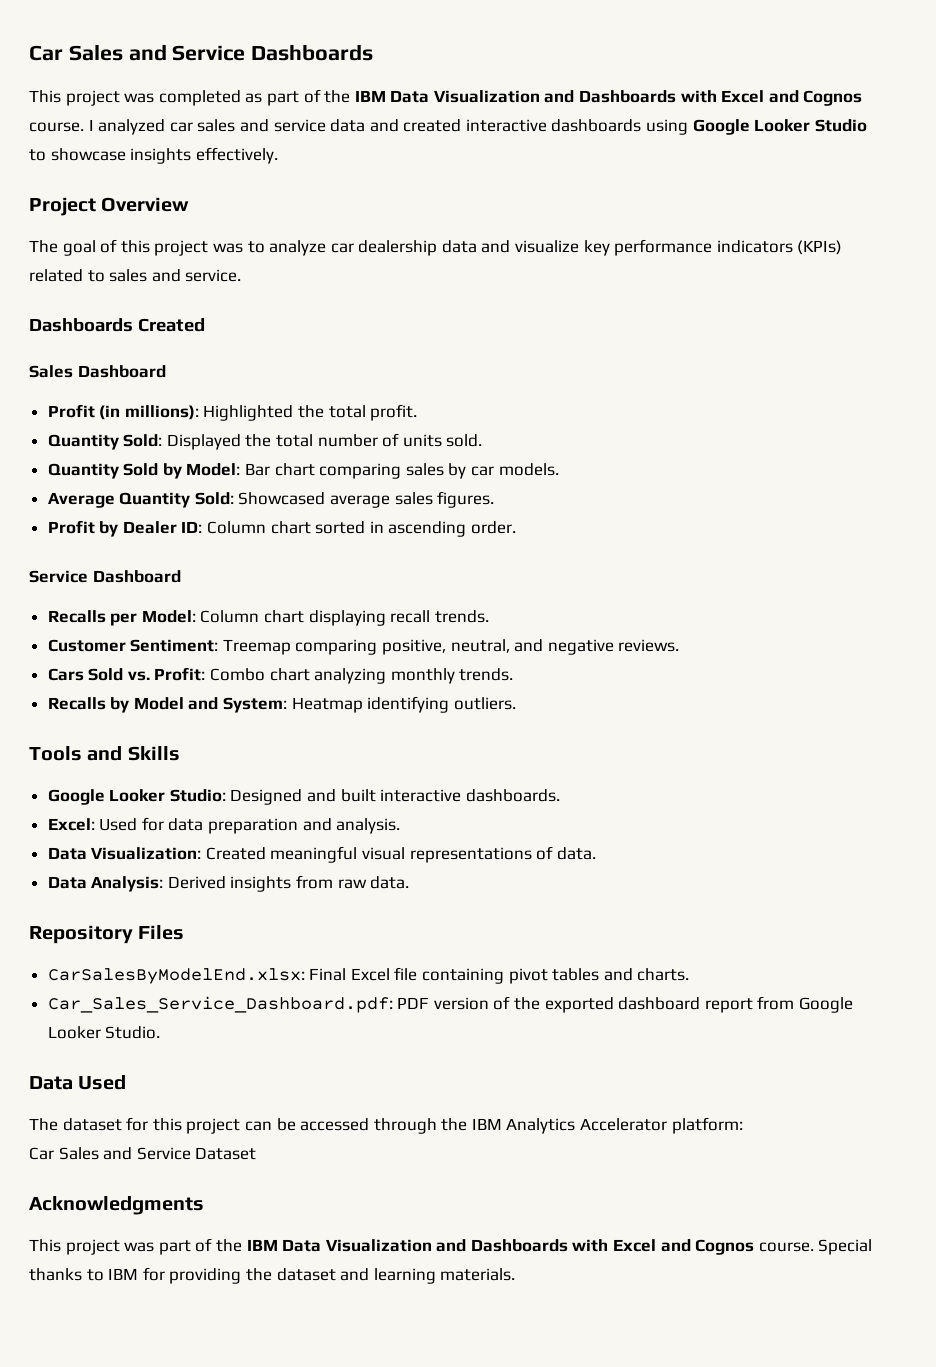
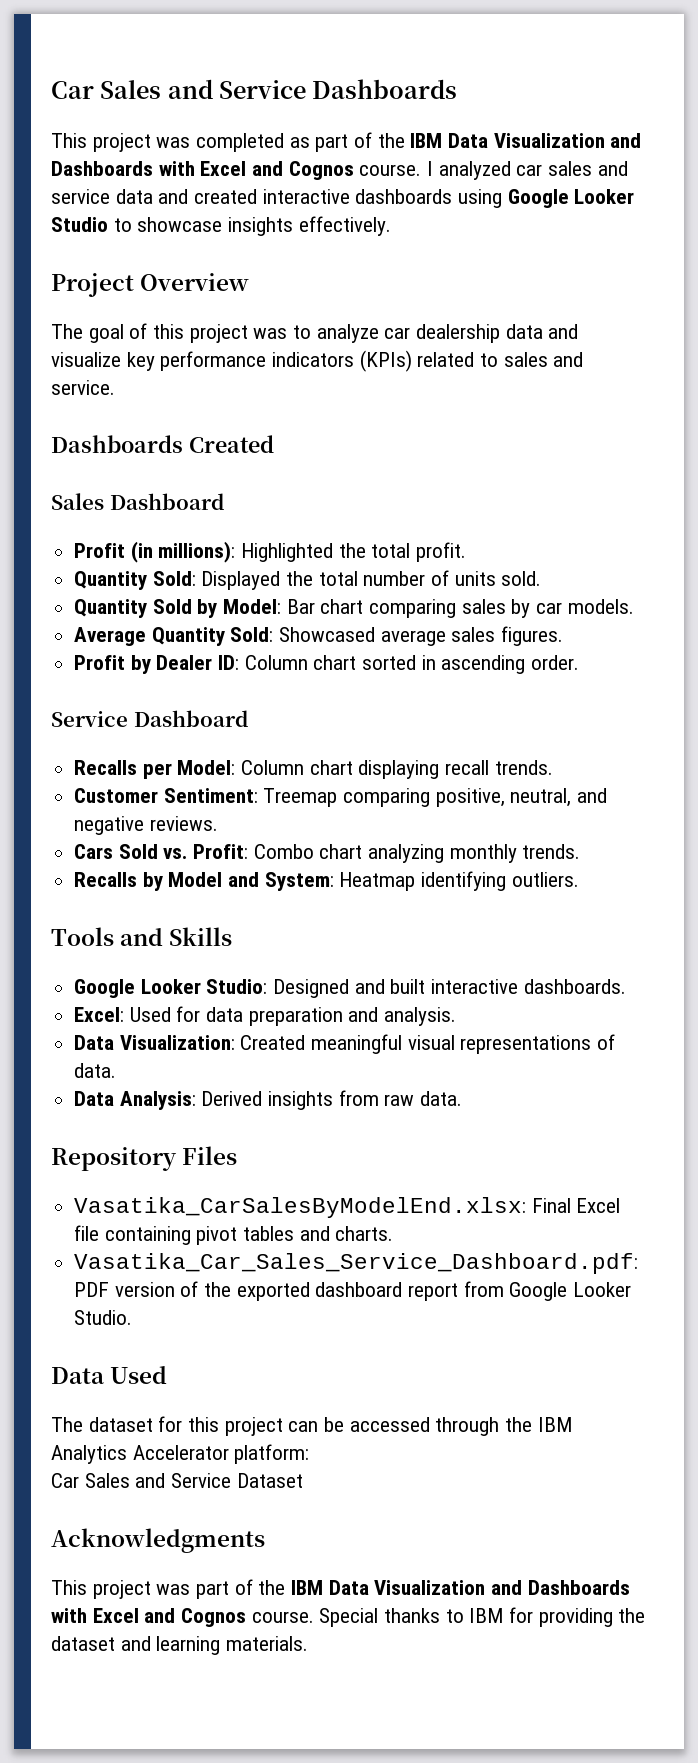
- CarSalesByModelEnd.xlsx: Final Excel file containing pivot tables and charts.
+ Vasatika_CarSalesByModelEnd.xlsx: Final Excel file containing pivot tables and charts.
- Car_Sales_Service_Dashboard.pdf: PDF version of the exported dashboard report from Google Looker Studio.
+ Vasatika_Car_Sales_Service_Dashboard.pdf: PDF version of the exported dashboard report from Google Looker Studio.

